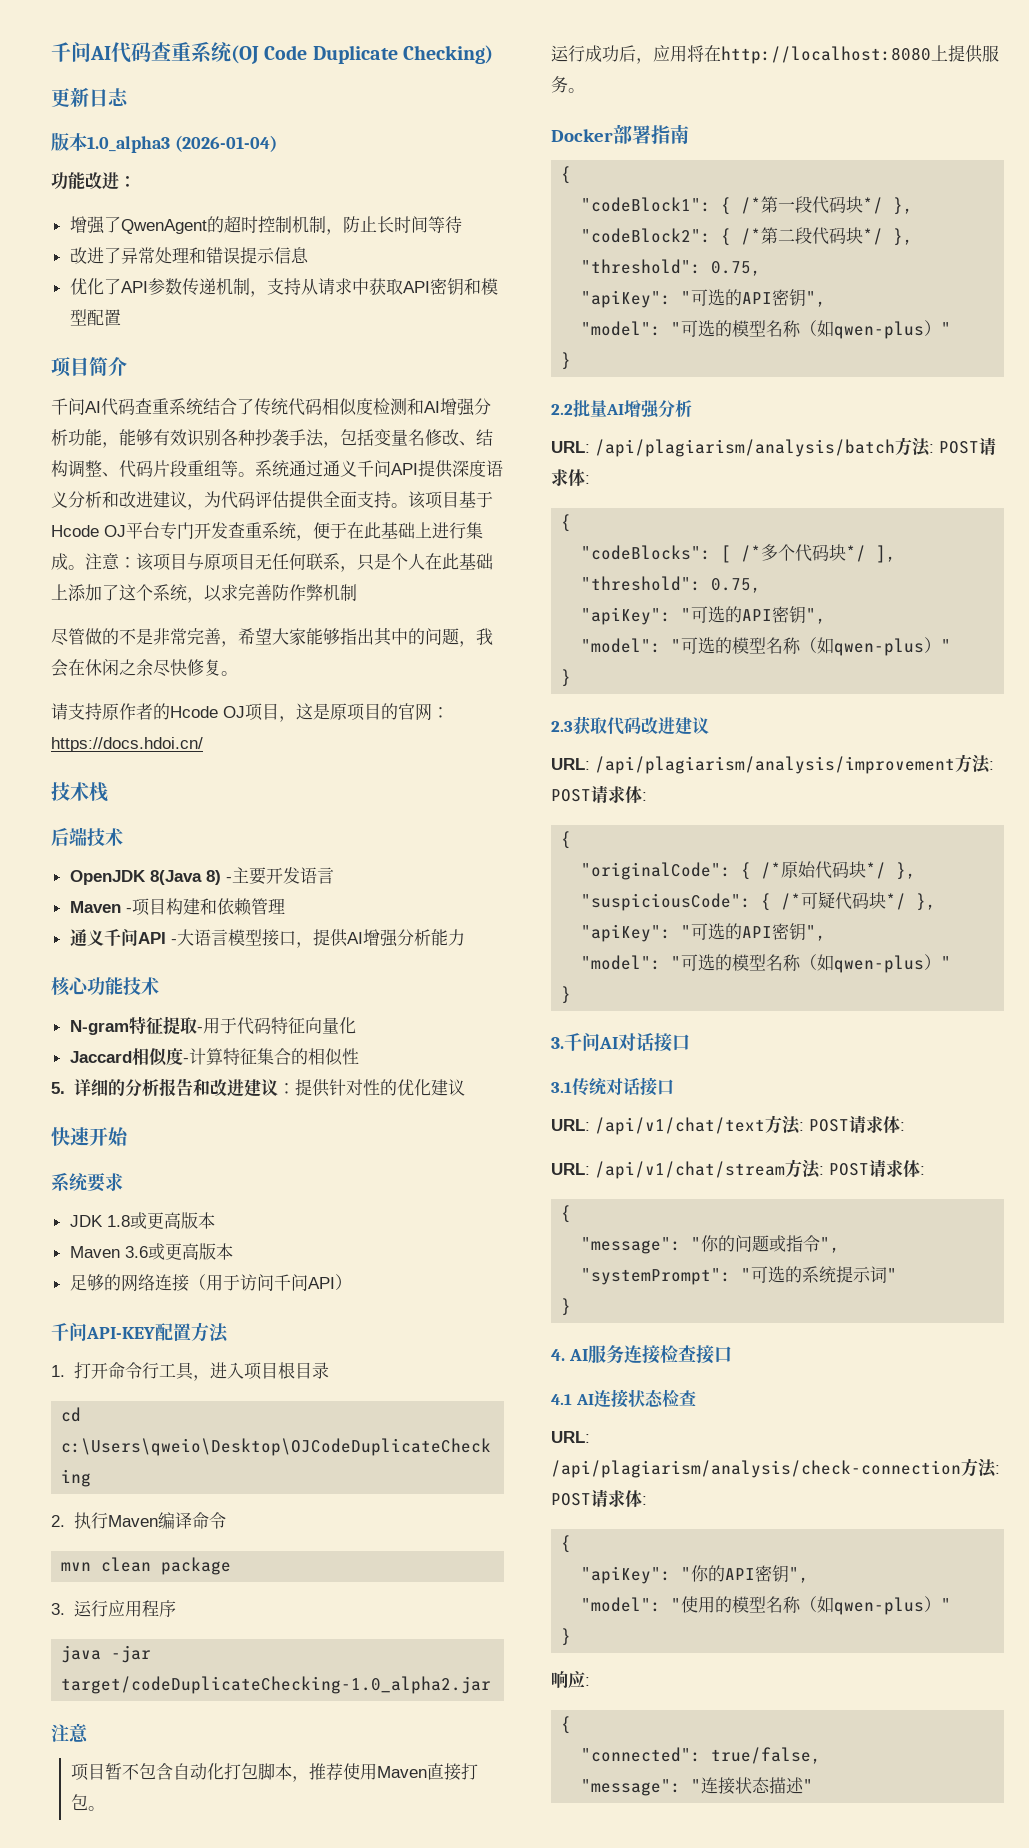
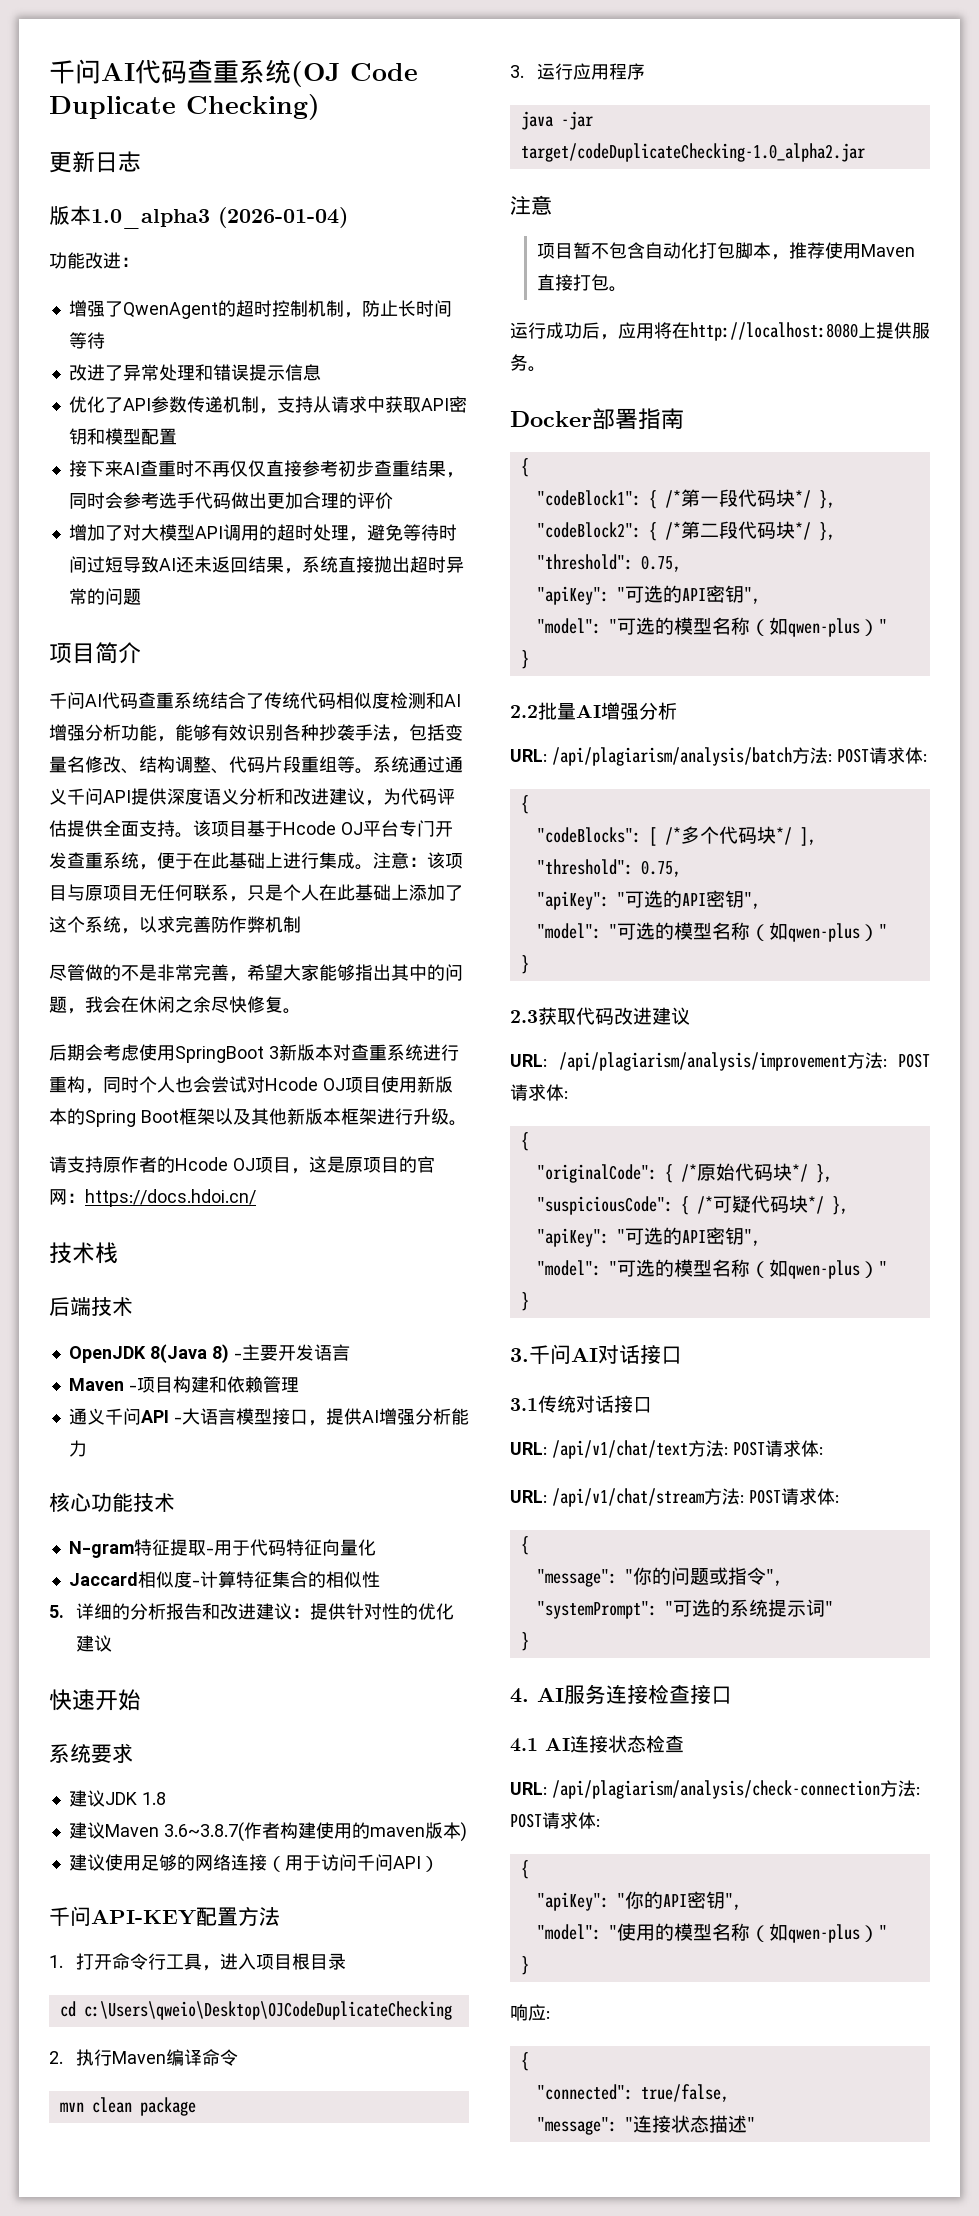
+ 接下来AI查重时不再仅仅直接参考初步查重结果，同时会参考选手代码做出更加合理的评价
+ 增加了对大模型API调用的超时处理，避免等待时间过短导致AI还未返回结果，系统直接抛出超时异常的问题
+ 后期会考虑使用SpringBoot 3新版本对查重系统进行重构，同时个人也会尝试对Hcode OJ项目使用新版本的Spring Boot框架以及其他新版本框架进行升级。
- JDK 1.8或更高版本
- Maven 3.6或更高版本
- 足够的网络连接（用于访问千问API）
+ 建议JDK 1.8
+ 建议Maven 3.6~3.8.7(作者构建使用的maven版本)
+ 建议使用足够的网络连接（用于访问千问API）

